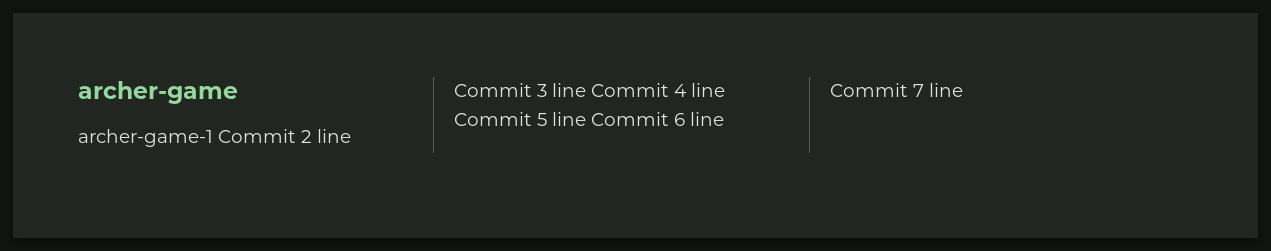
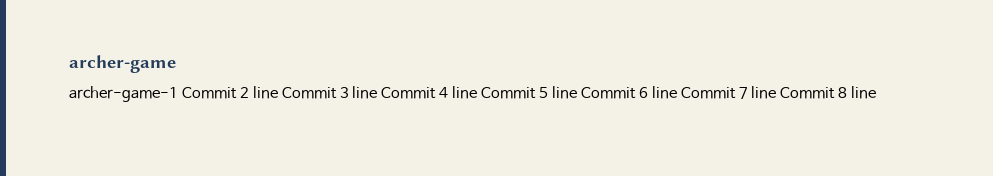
- archer-game-1 Commit 2 line Commit 3 line Commit 4 line Commit 5 line Commit 6 line Commit 7 line
+ archer-game-1 Commit 2 line Commit 3 line Commit 4 line Commit 5 line Commit 6 line Commit 7 line Commit 8 line

